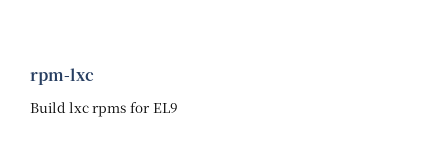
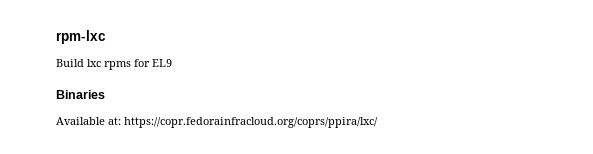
+ Binaries
+ Available at: https://copr.fedorainfracloud.org/coprs/ppira/lxc/

